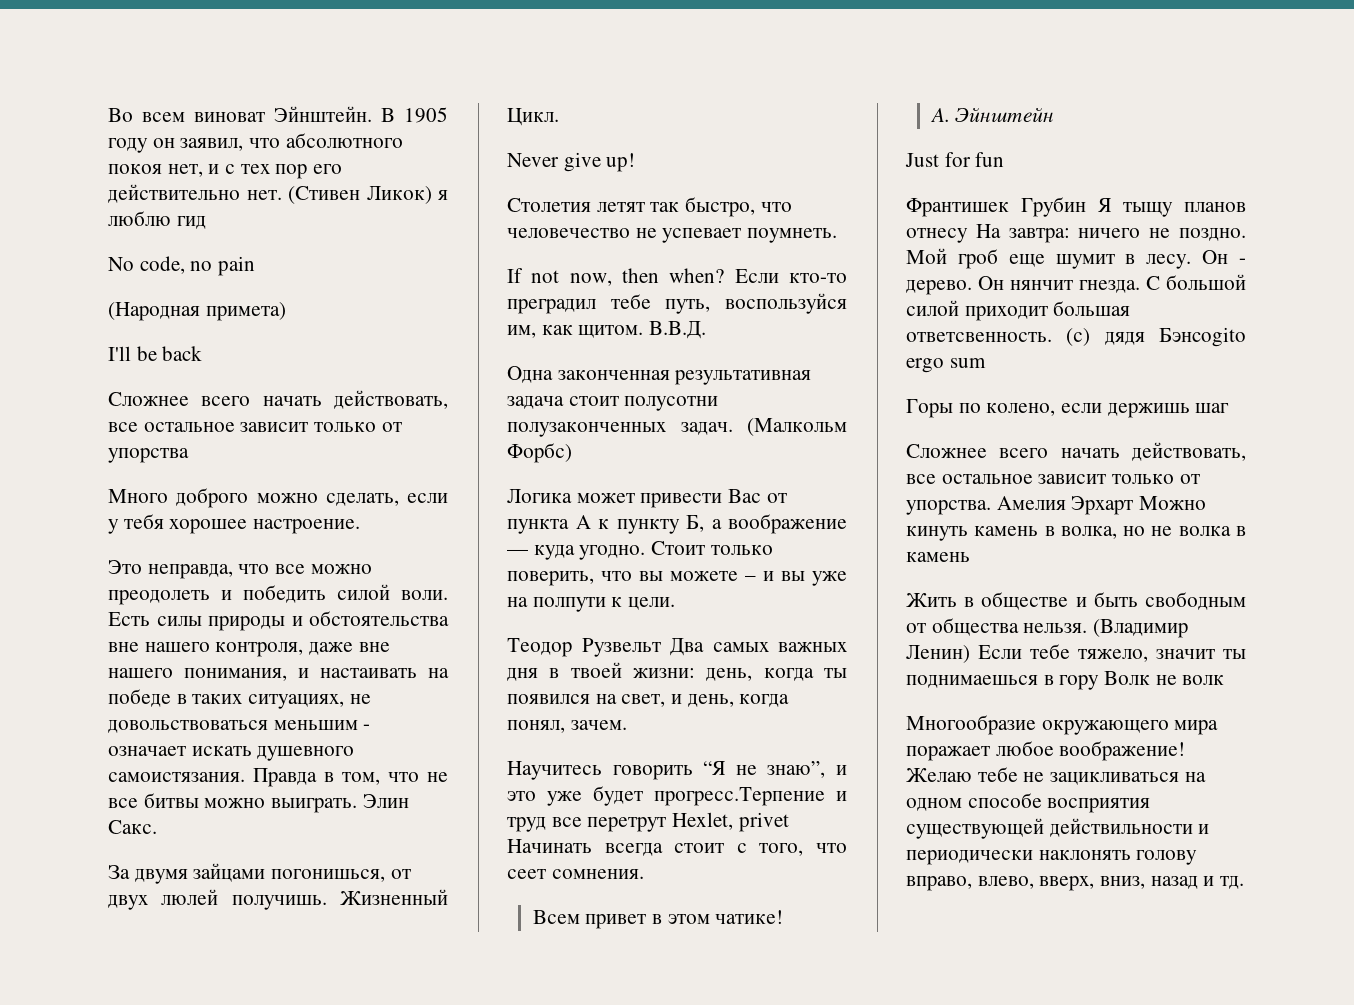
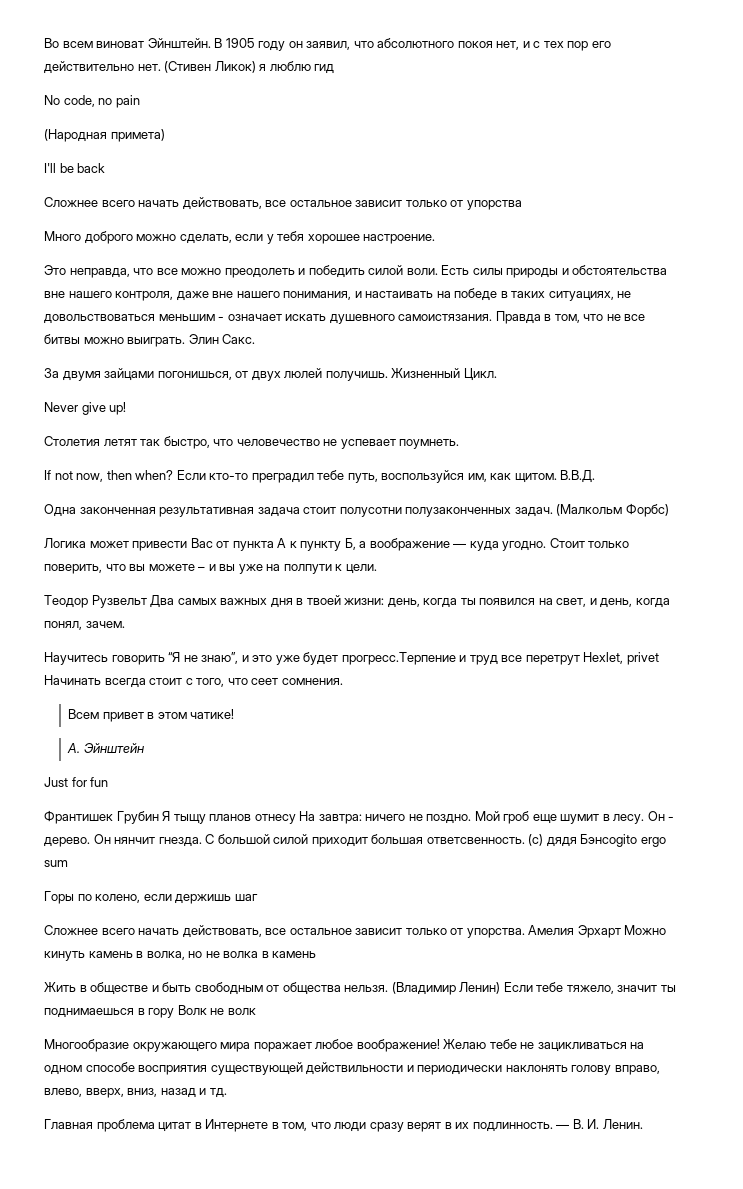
+ Главная проблема цитат в Интернете в том, что люди сразу верят в их подлинность. — В. И. Ленин.

